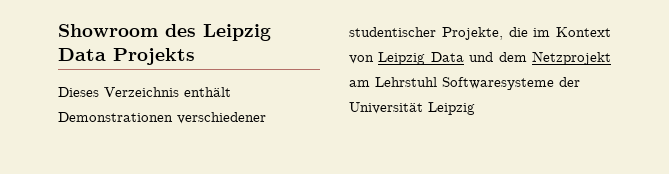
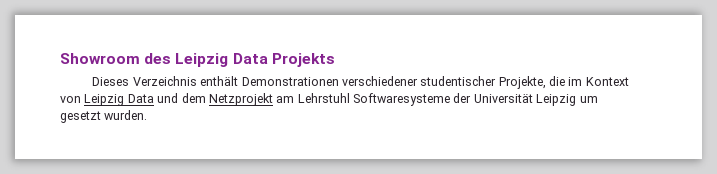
- Dieses Verzeichnis enthält Demonstrationen verschiedener studentischer Projekte, die im Kontext von Leipzig Data und dem Netzprojekt am Lehrstuhl Softwaresysteme der Universität Leipzig
+ Dieses Verzeichnis enthält Demonstrationen verschiedener studentischer Projekte, die im Kontext von Leipzig Data und dem Netzprojekt am Lehrstuhl Softwaresysteme der Universität Leipzig um gesetzt wurden.

